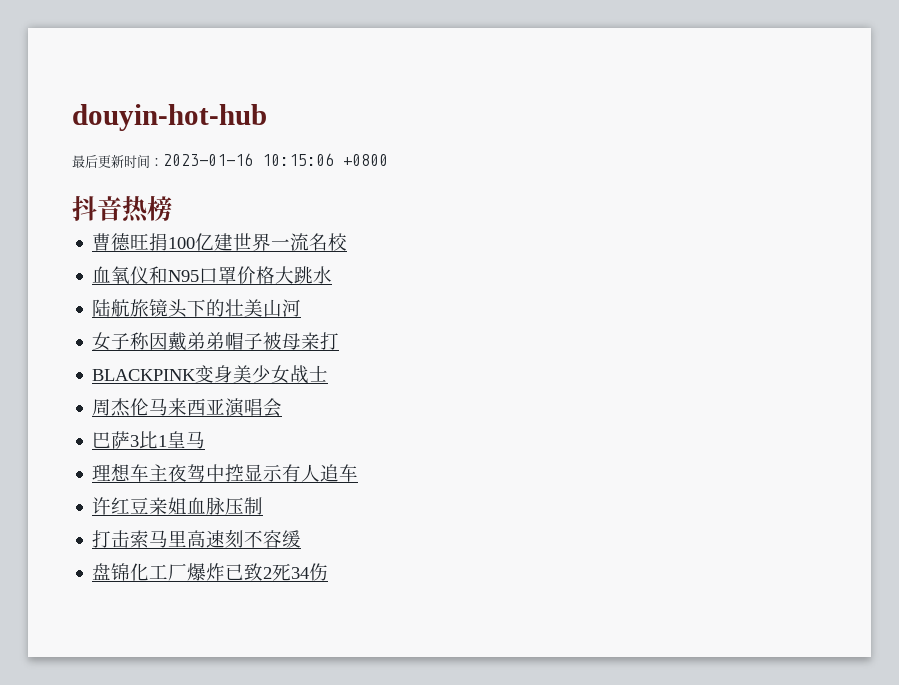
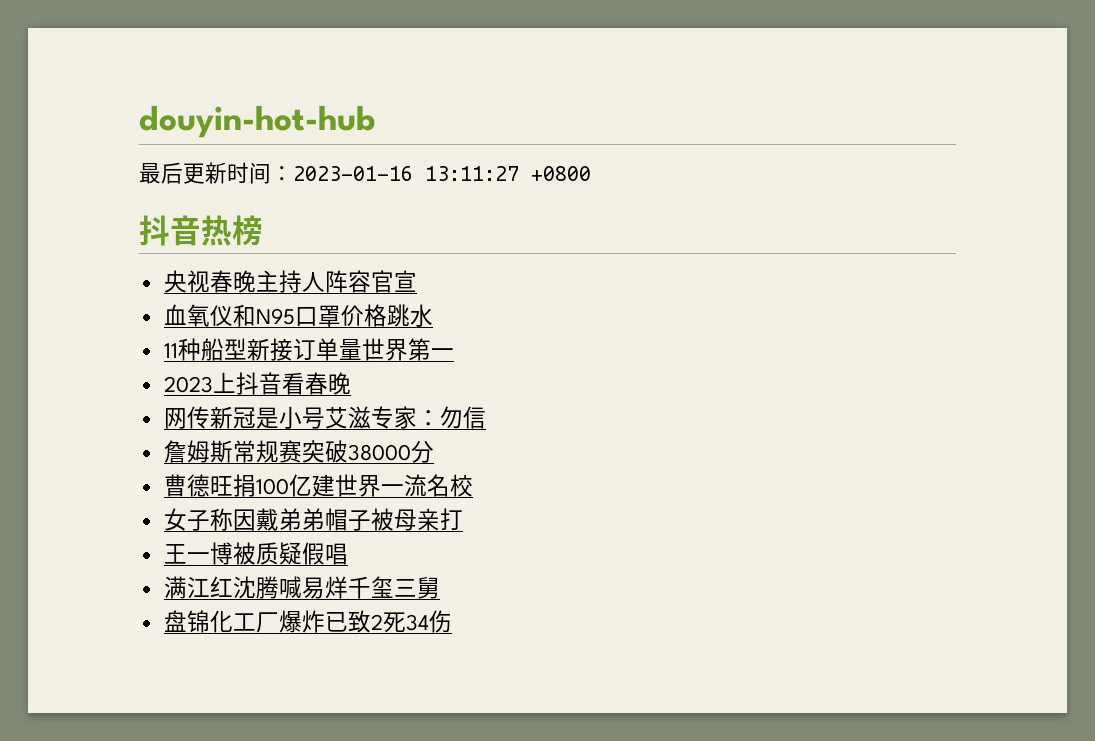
- 最后更新时间：2023-01-16 10:15:06 +0800
+ 最后更新时间：2023-01-16 13:11:27 +0800
+ 央视春晚主持人阵容官宣
+ 血氧仪和N95口罩价格跳水
+ 11种船型新接订单量世界第一
+ 2023上抖音看春晚
+ 网传新冠是小号艾滋专家：勿信
+ 詹姆斯常规赛突破38000分
- 血氧仪和N95口罩价格大跳水
- 陆航旅镜头下的壮美山河
- BLACKPINK变身美少女战士
- 周杰伦马来西亚演唱会
- 巴萨3比1皇马
- 理想车主夜驾中控显示有人追车
- 许红豆亲姐血脉压制
- 打击索马里高速刻不容缓
+ 王一博被质疑假唱
+ 满江红沈腾喊易烊千玺三舅

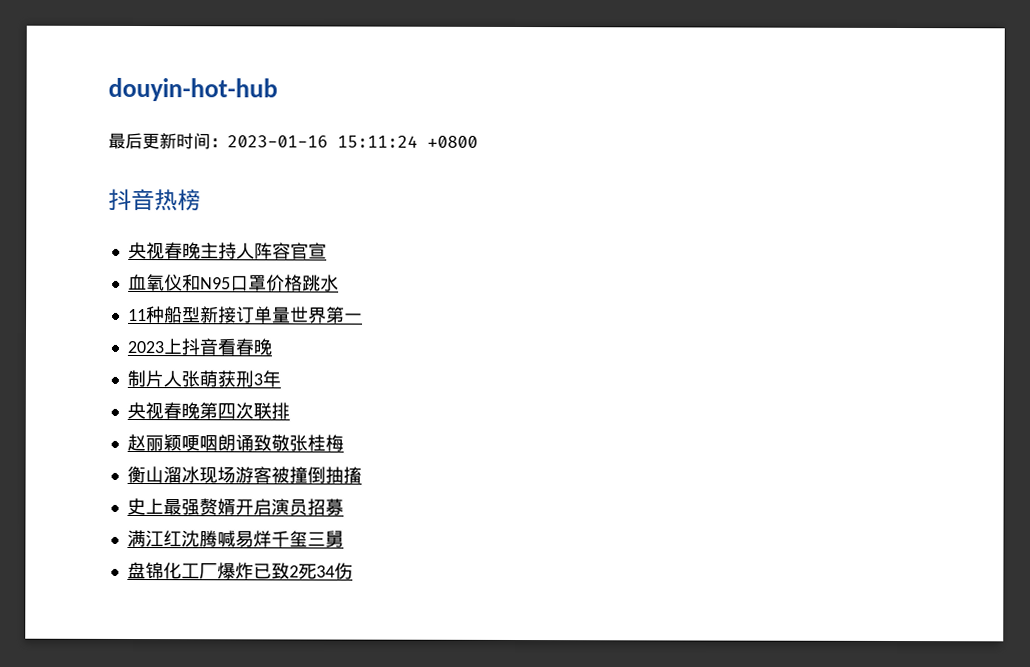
- 最后更新时间：2023-01-16 13:11:27 +0800
+ 最后更新时间：2023-01-16 15:11:24 +0800
- 网传新冠是小号艾滋专家：勿信
- 詹姆斯常规赛突破38000分
- 曹德旺捐100亿建世界一流名校
- 女子称因戴弟弟帽子被母亲打
- 王一博被质疑假唱
+ 制片人张萌获刑3年
+ 央视春晚第四次联排
+ 赵丽颖哽咽朗诵致敬张桂梅
+ 衡山溜冰现场游客被撞倒抽搐
+ 史上最强赘婿开启演员招募

